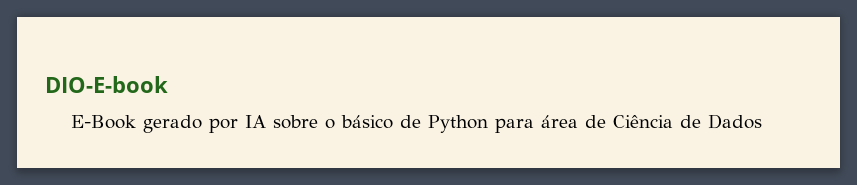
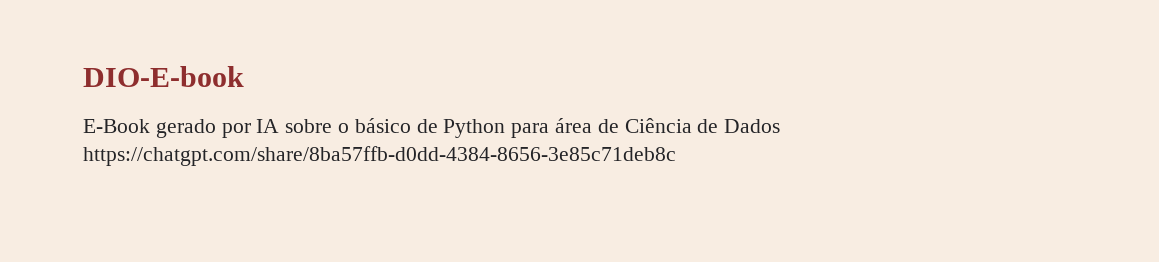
- E-Book gerado por IA sobre o básico de Python para área de Ciência de Dados
+ E-Book gerado por IA sobre o básico de Python para área de Ciência de Dados https://chatgpt.com/share/8ba57ffb-d0dd-4384-8656-3e85c71deb8c

